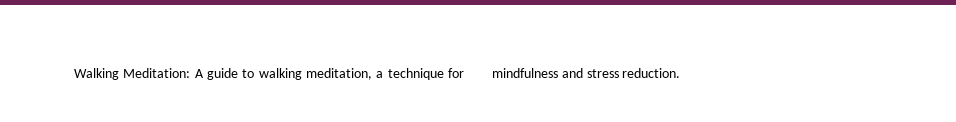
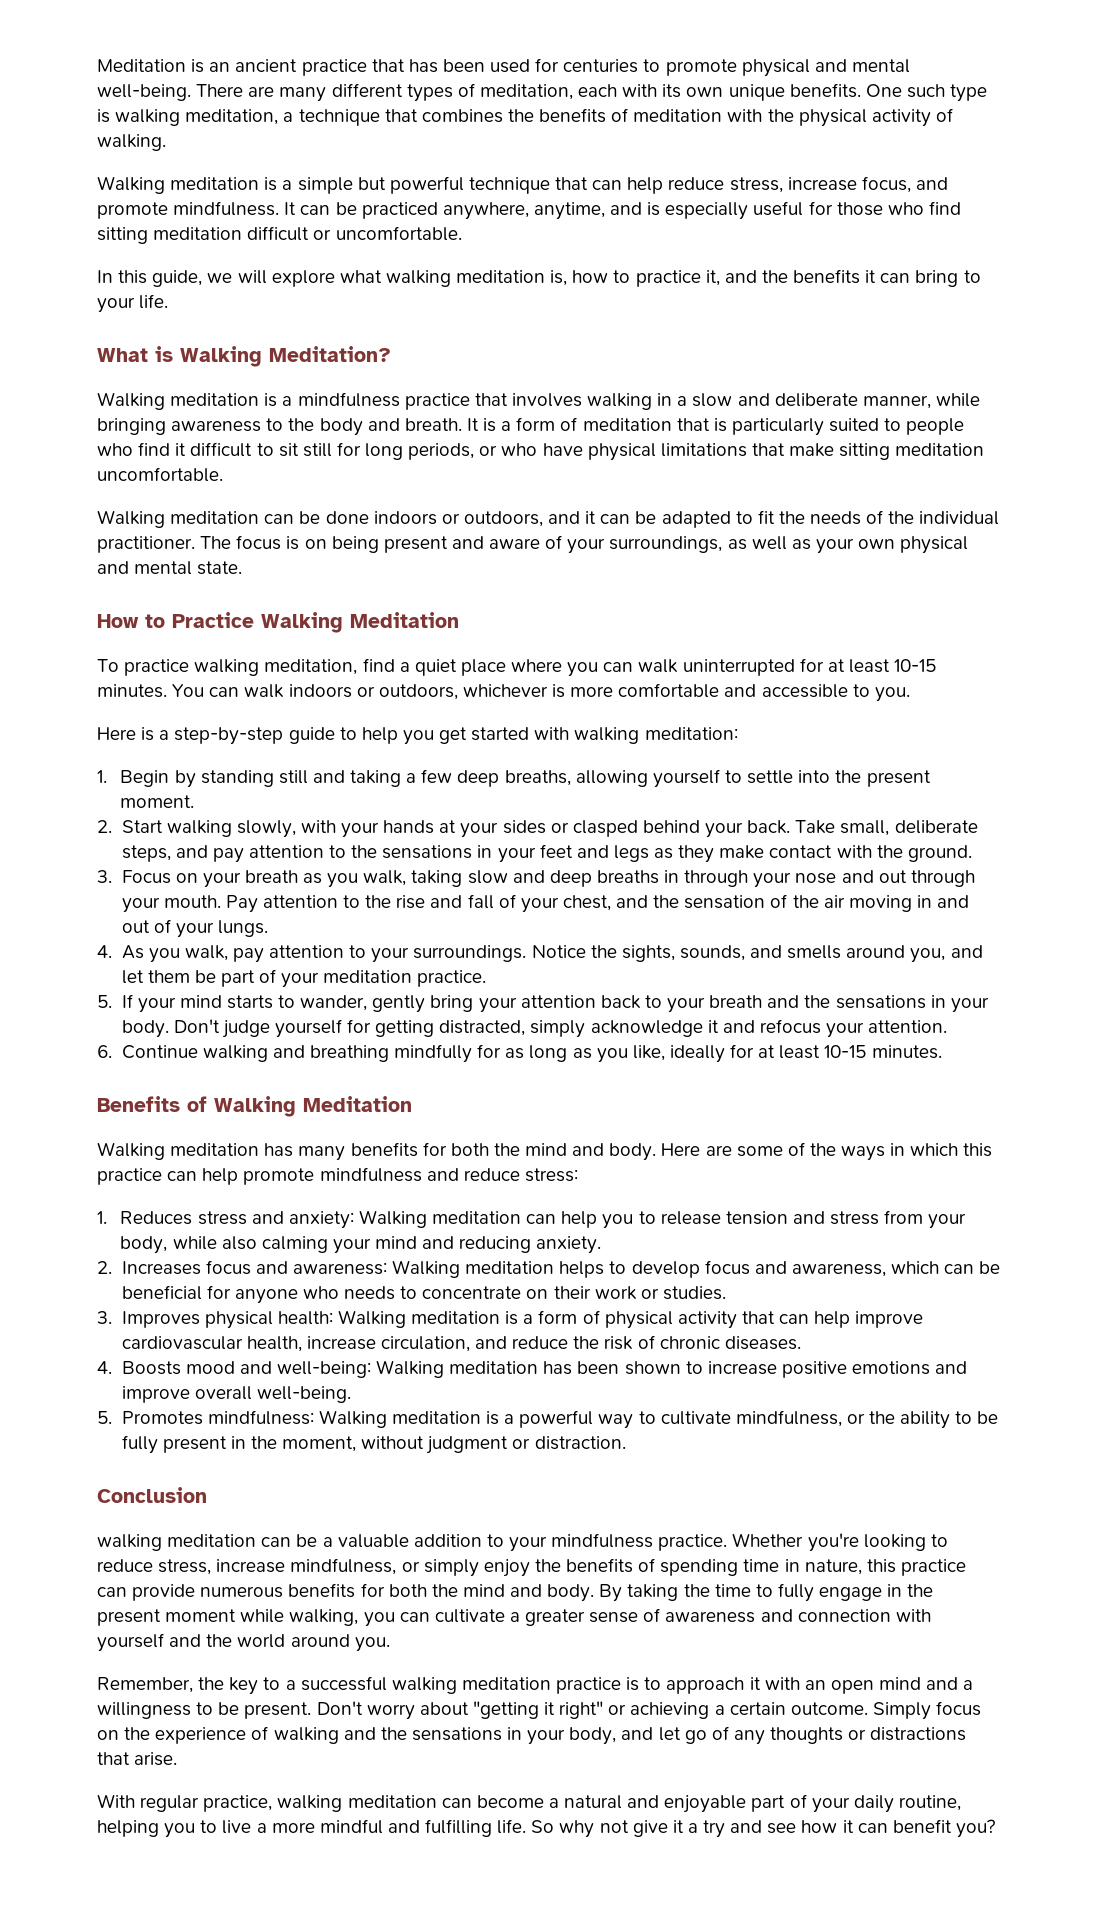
- Walking Meditation: A guide to walking meditation, a technique for mindfulness and stress reduction.
+ Meditation is an ancient practice that has been used for centuries to promote physical and mental well-being. There are many different types of meditation, each with its own unique benefits. One such type is walking meditation, a technique that combines the benefits of meditation with the physical activity of walking.
+ Walking meditation is a simple but powerful technique that can help reduce stress, increase focus, and promote mindfulness. It can be practiced anywhere, anytime, and is especially useful for those who find sitting meditation difficult or uncomfortable.
+ In this guide, we will explore what walking meditation is, how to practice it, and the benefits it can bring to your life.
+ What is Walking Meditation?
+ Walking meditation is a mindfulness practice that involves walking in a slow and deliberate manner, while bringing awareness to the body and breath. It is a form of meditation that is particularly suited to people who find it difficult to sit still for long periods, or who have physical limitations that make sitting meditation uncomfortable.
+ Walking meditation can be done indoors or outdoors, and it can be adapted to fit the needs of the individual practitioner. The focus is on being present and aware of your surroundings, as well as your own physical and mental state.
+ How to Practice Walking Meditation
+ To practice walking meditation, find a quiet place where you can walk uninterrupted for at least 10-15 minutes. You can walk indoors or outdoors, whichever is more comfortable and accessible to you.
+ Here is a step-by-step guide to help you get started with walking meditation:
+ 1. Begin by standing still and taking a few deep breaths, allowing yourself to settle into the present moment.
+ 2. Start walking slowly, with your hands at your sides or clasped behind your back. Take small, deliberate steps, and pay attention to the sensations in your feet and legs as they make contact with the ground.
+ 3. Focus on your breath as you walk, taking slow and deep breaths in through your nose and out through your mouth. Pay attention to the rise and fall of your chest, and the sensation of the air moving in and out of your lungs.
+ 4. As you walk, pay attention to your surroundings. Notice the sights, sounds, and smells around you, and let them be part of your meditation practice.
+ 5. If your mind starts to wander, gently bring your attention back to your breath and the sensations in your body. Don't judge yourself for getting distracted, simply acknowledge it and refocus your attention.
+ 6. Continue walking and breathing mindfully for as long as you like, ideally for at least 10-15 minutes.
+ Benefits of Walking Meditation
+ Walking meditation has many benefits for both the mind and body. Here are some of the ways in which this practice can help promote mindfulness and reduce stress:
+ 1. Reduces stress and anxiety: Walking meditation can help you to release tension and stress from your body, while also calming your mind and reducing anxiety.
+ 2. Increases focus and awareness: Walking meditation helps to develop focus and awareness, which can be beneficial for anyone who needs to concentrate on their work or studies.
+ 3. Improves physical health: Walking meditation is a form of physical activity that can help improve cardiovascular health, increase circulation, and reduce the risk of chronic diseases.
+ 4. Boosts mood and well-being: Walking meditation has been shown to increase positive emotions and improve overall well-being.
+ 5. Promotes mindfulness: Walking meditation is a powerful way to cultivate mindfulness, or the ability to be fully present in the moment, without judgment or distraction.
+ Conclusion
+ walking meditation can be a valuable addition to your mindfulness practice. Whether you're looking to reduce stress, increase mindfulness, or simply enjoy the benefits of spending time in nature, this practice can provide numerous benefits for both the mind and body. By taking the time to fully engage in the present moment while walking, you can cultivate a greater sense of awareness and connection with yourself and the world around you.
+ Remember, the key to a successful walking meditation practice is to approach it with an open mind and a willingness to be present. Don't worry about "getting it right" or achieving a certain outcome. Simply focus on the experience of walking and the sensations in your body, and let go of any thoughts or distractions that arise.
+ With regular practice, walking meditation can become a natural and enjoyable part of your daily routine, helping you to live a more mindful and fulfilling life. So why not give it a try and see how it can benefit you?

